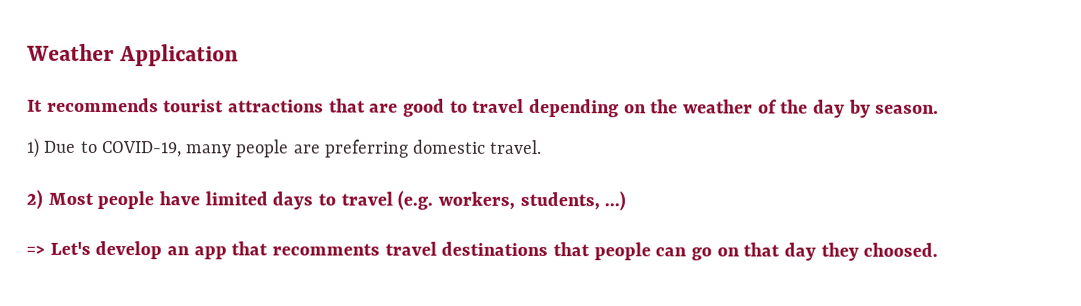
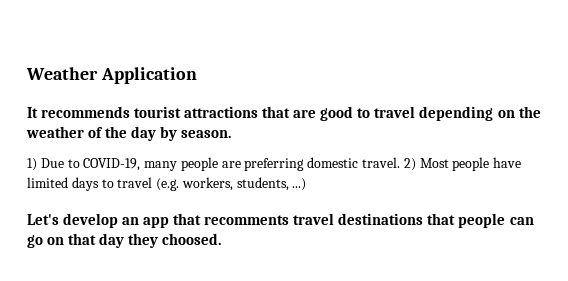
- 1) Due to COVID-19, many people are preferring domestic travel.
- 2) Most people have limited days to travel (e.g. workers, students, ...)
+ 1) Due to COVID-19, many people are preferring domestic travel. 2) Most people have limited days to travel (e.g. workers, students, ...)
- => Let's develop an app that recomments travel destinations that people can go on that day they choosed.
+ Let's develop an app that recomments travel destinations that people can go on that day they choosed.

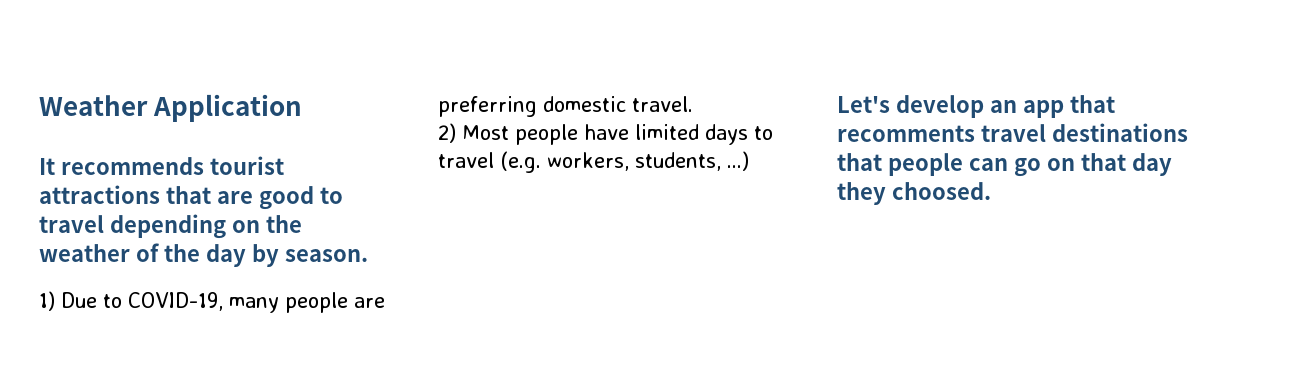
- 1) Due to COVID-19, many people are preferring domestic travel. 2) Most people have limited days to travel (e.g. workers, students, ...)
+ 1) Due to COVID-19, many people are preferring domestic travel.
+ 2) Most people have limited days to travel (e.g. workers, students, ...)

